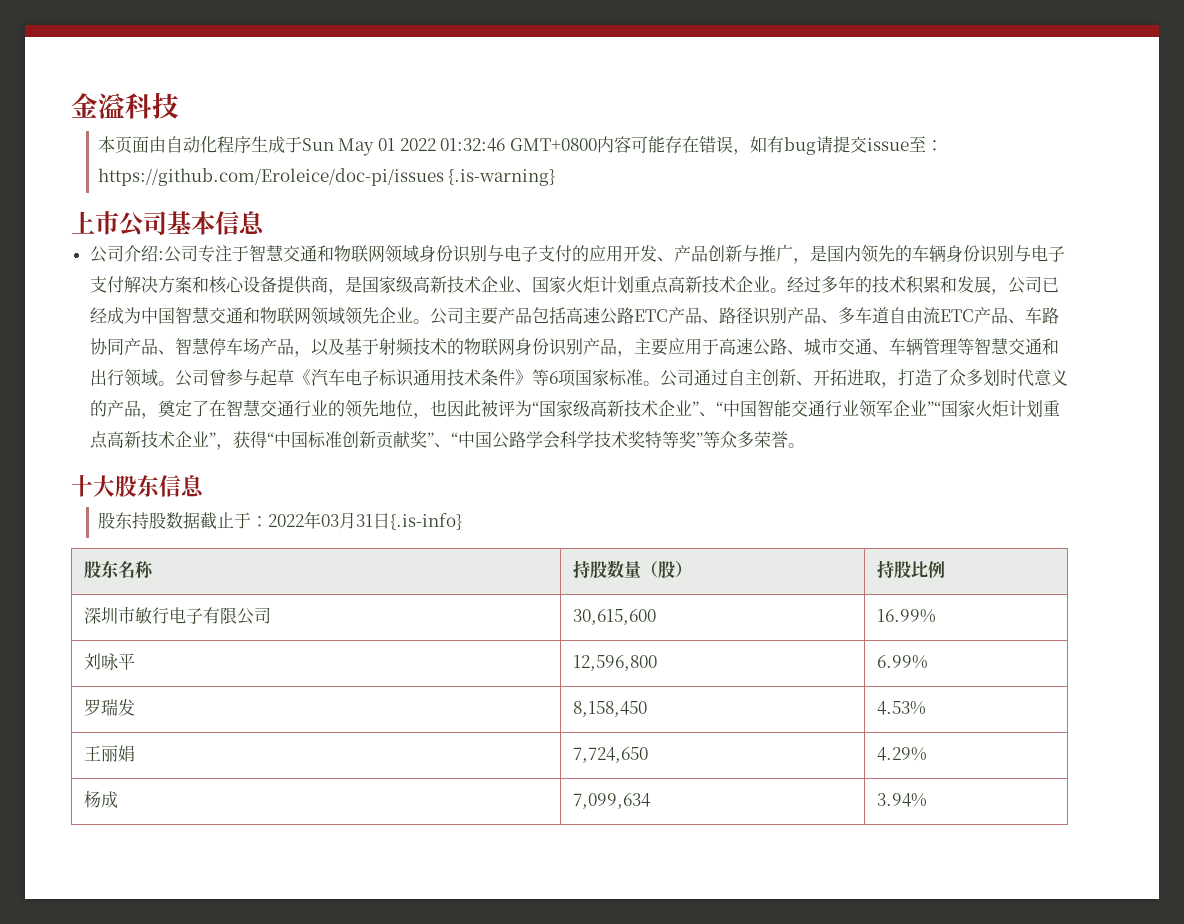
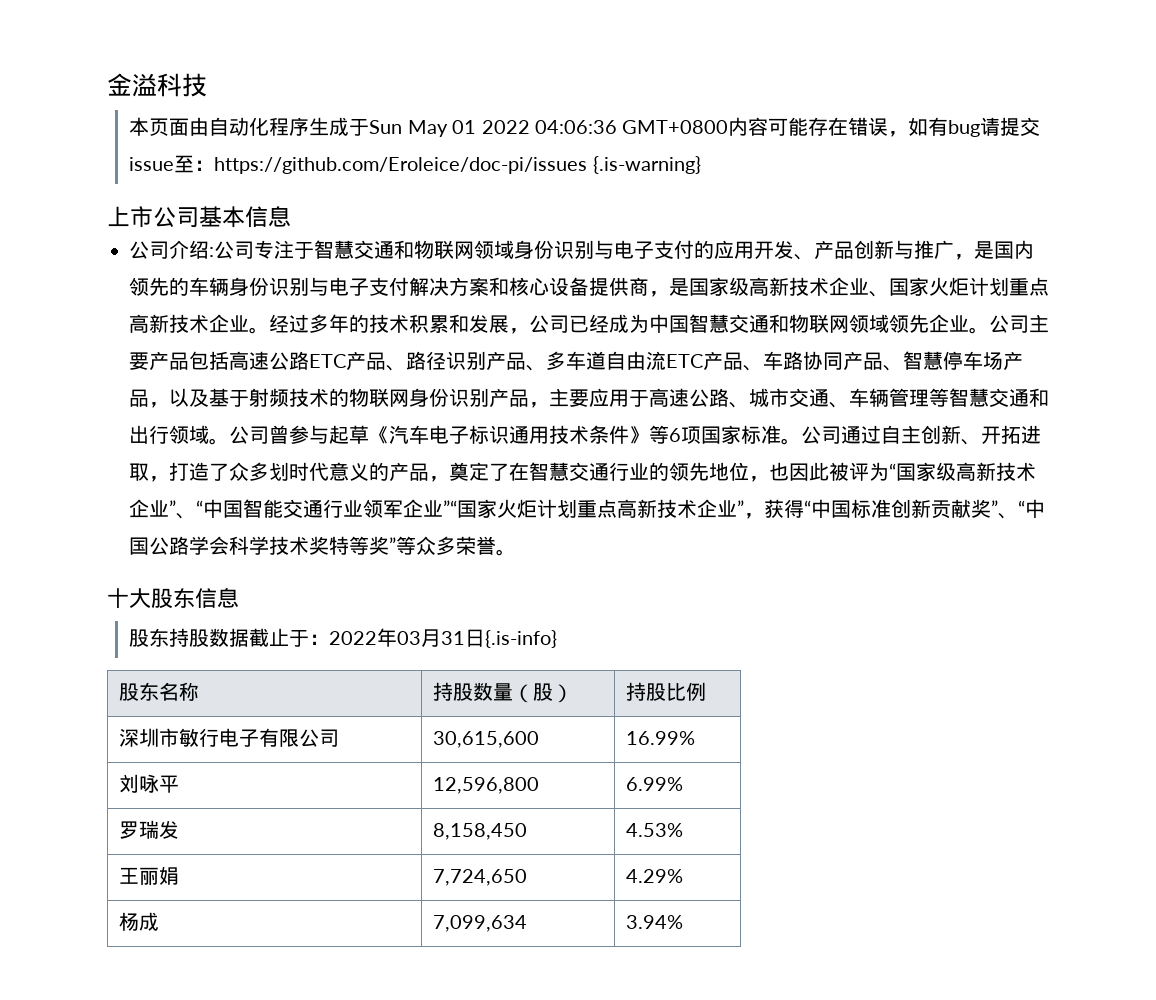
- 本页面由自动化程序生成于Sun May 01 2022 01:32:46 GMT+0800内容可能存在错误，如有bug请提交issue至：https://github.com/Eroleice/doc-pi/issues {.is-warning}
+ 本页面由自动化程序生成于Sun May 01 2022 04:06:36 GMT+0800内容可能存在错误，如有bug请提交issue至：https://github.com/Eroleice/doc-pi/issues {.is-warning}

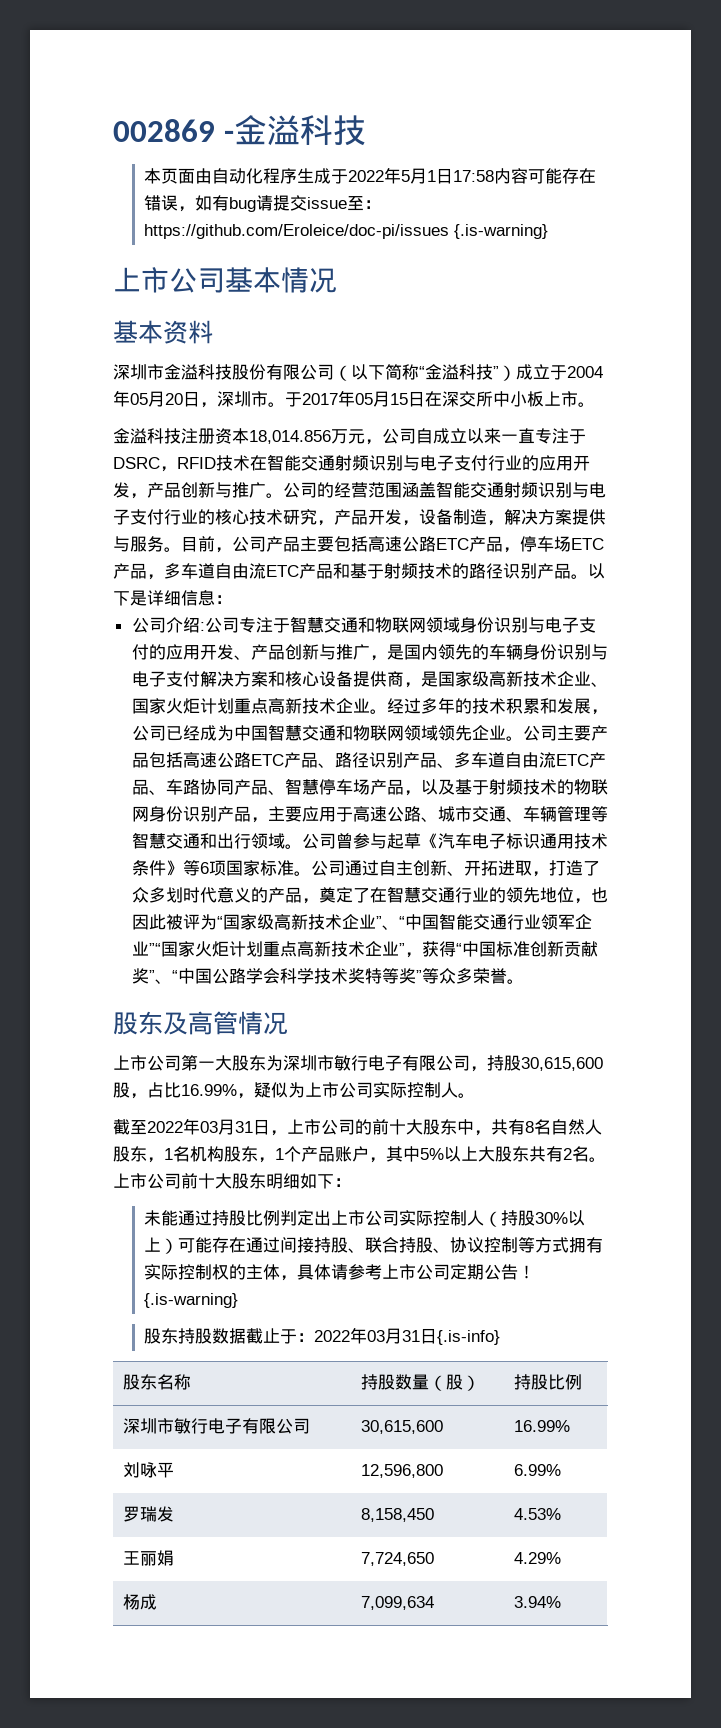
- 金溢科技
+ 002869 -金溢科技
- 本页面由自动化程序生成于Sun May 01 2022 04:06:36 GMT+0800内容可能存在错误，如有bug请提交issue至：https://github.com/Eroleice/doc-pi/issues {.is-warning}
+ 本页面由自动化程序生成于2022年5月1日17:58内容可能存在错误，如有bug请提交issue至：https://github.com/Eroleice/doc-pi/issues {.is-warning}
- 上市公司基本信息
+ 上市公司基本情况
+ 基本资料
+ 深圳市金溢科技股份有限公司（以下简称“金溢科技”）成立于2004年05月20日，深圳市。于2017年05月15日在深交所中小板上市。
+ 金溢科技注册资本18,014.856万元，公司自成立以来一直专注于DSRC，RFID技术在智能交通射频识别与电子支付行业的应用开发，产品创新与推广。公司的经营范围涵盖智能交通射频识别与电子支付行业的核心技术研究，产品开发，设备制造，解决方案提供与服务。目前，公司产品主要包括高速公路ETC产品，停车场ETC产品，多车道自由流ETC产品和基于射频技术的路径识别产品。以下是详细信息：
- 十大股东信息
+ 股东及高管情况
+ 上市公司第一大股东为深圳市敏行电子有限公司，持股30,615,600股，占比16.99%，疑似为上市公司实际控制人。
+ 截至2022年03月31日，上市公司的前十大股东中，共有8名自然人股东，1名机构股东，1个产品账户，其中5%以上大股东共有2名。上市公司前十大股东明细如下：
+ 未能通过持股比例判定出上市公司实际控制人（持股30%以上）可能存在通过间接持股、联合持股、协议控制等方式拥有实际控制权的主体，具体请参考上市公司定期公告！{.is-warning}

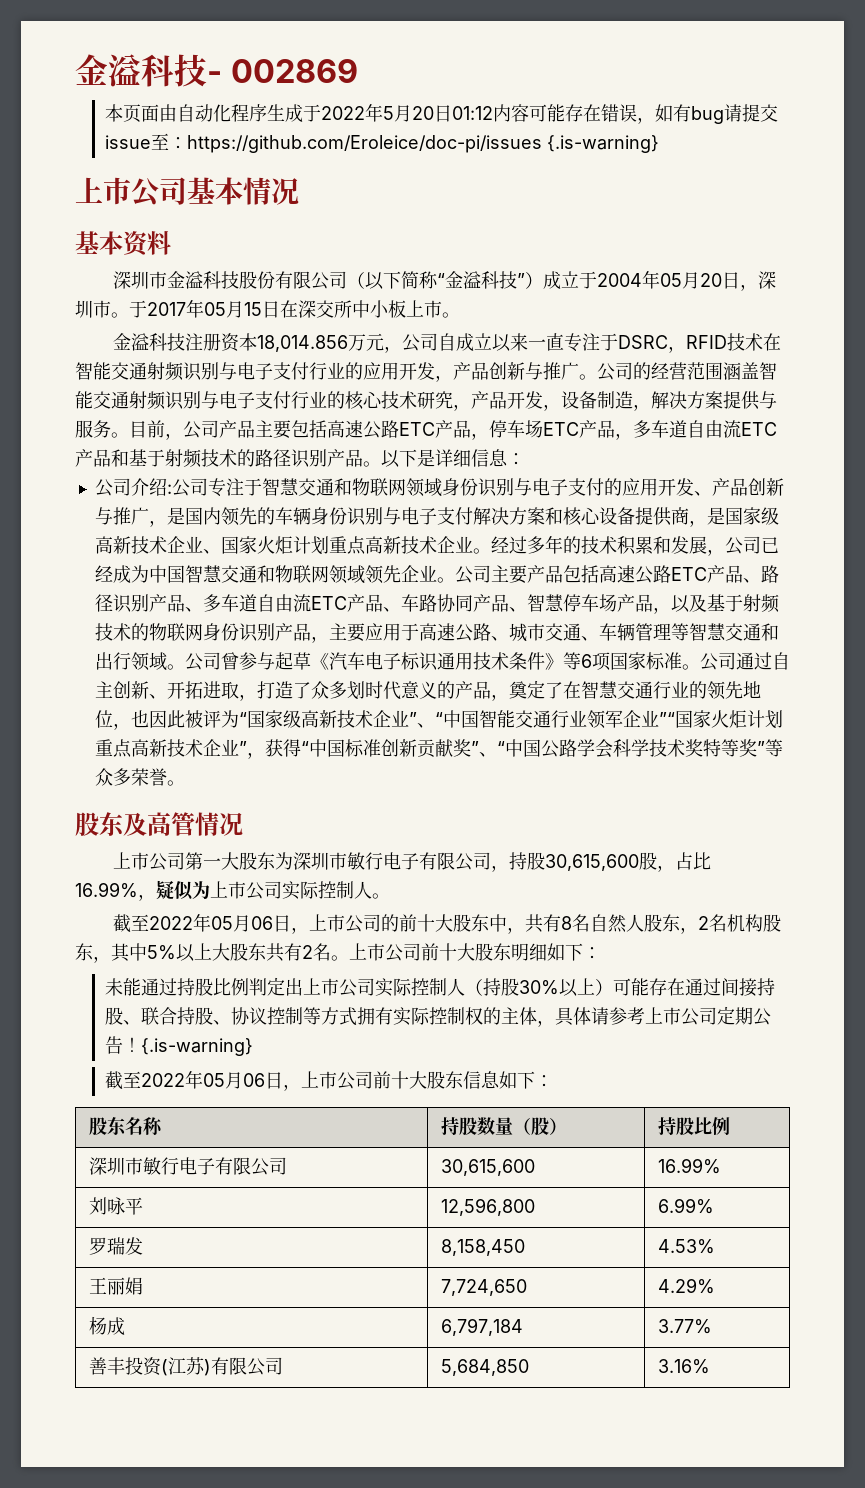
- 002869 -金溢科技
+ 金溢科技- 002869
- 本页面由自动化程序生成于2022年5月1日17:58内容可能存在错误，如有bug请提交issue至：https://github.com/Eroleice/doc-pi/issues {.is-warning}
+ 本页面由自动化程序生成于2022年5月20日01:12内容可能存在错误，如有bug请提交issue至：https://github.com/Eroleice/doc-pi/issues {.is-warning}
- 截至2022年03月31日，上市公司的前十大股东中，共有8名自然人股东，1名机构股东，1个产品账户，其中5%以上大股东共有2名。
+ 截至2022年05月06日，上市公司的前十大股东中，共有8名自然人股东，2名机构股东，其中5%以上大股东共有2名。
- 股东持股数据截止于：2022年03月31日{.is-info}
+ 截至2022年05月06日，上市公司前十大股东信息如下：
- 杨成 | 7,099,634 | 3.94%
+ 杨成 | 6,797,184 | 3.77%
+ 善丰投资(江苏)有限公司 | 5,684,850 | 3.16%

